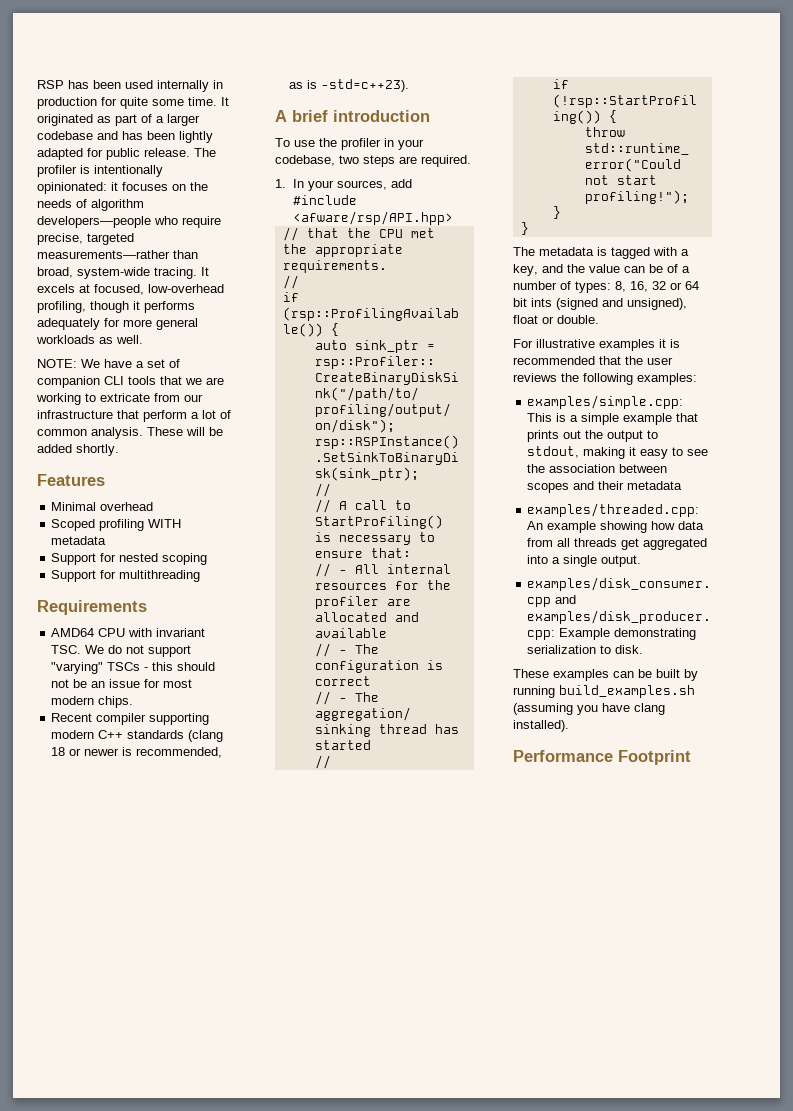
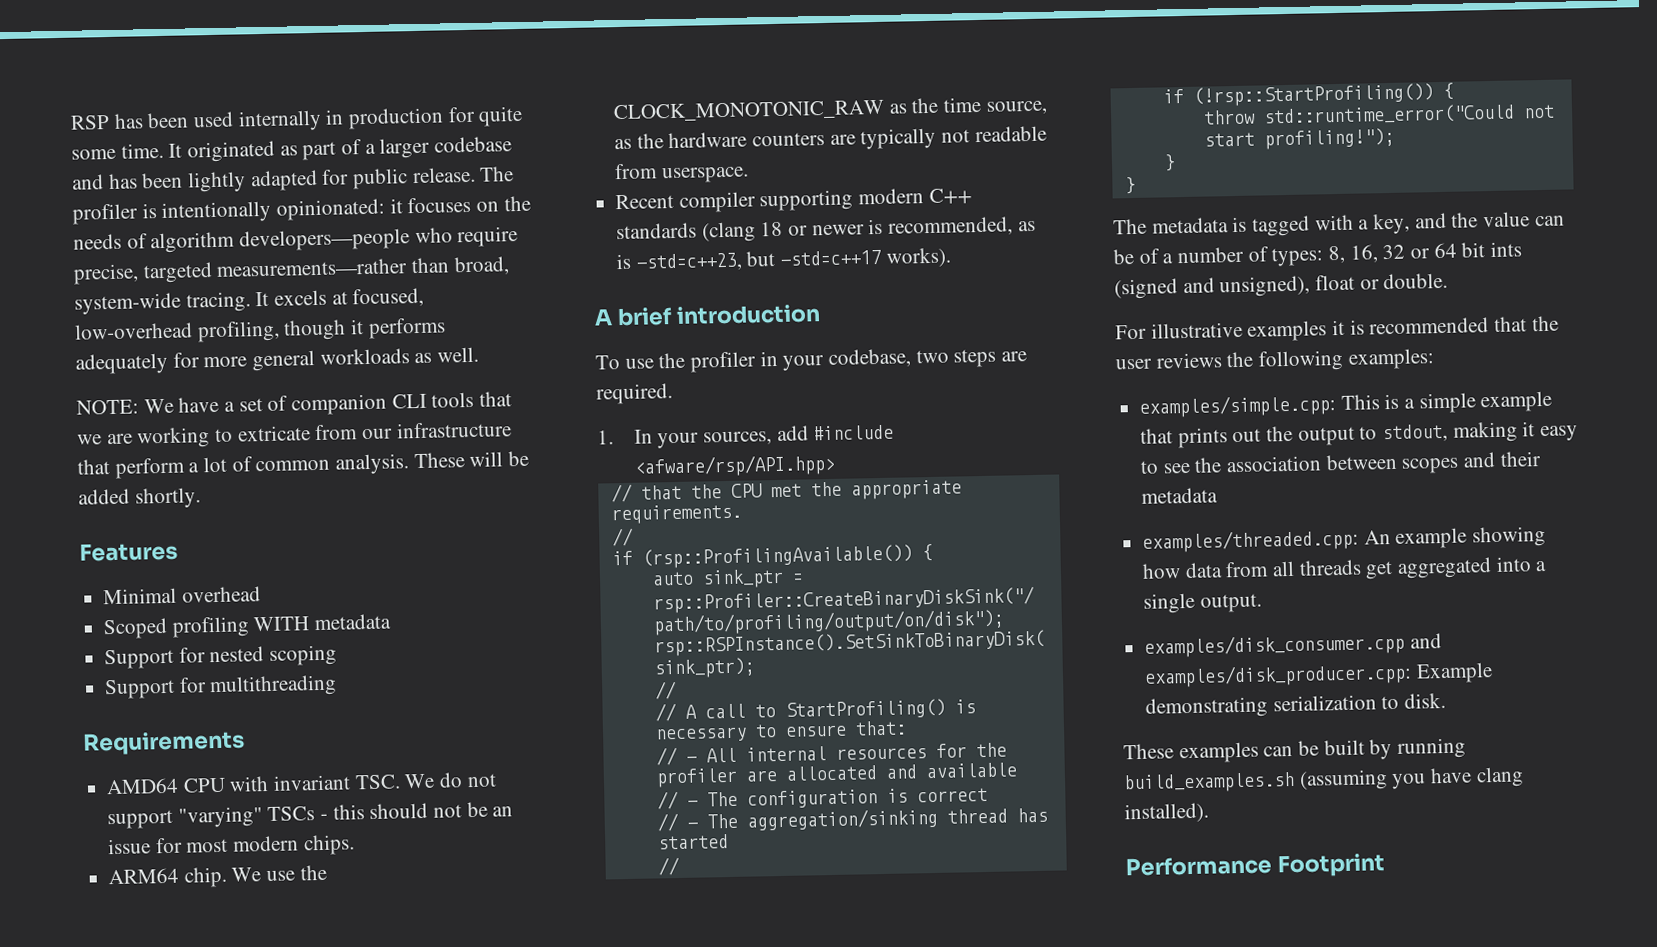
+ ARM64 chip. We use the CLOCK_MONOTONIC_RAW as the time source, as the hardware counters are typically not readable from userspace.
- Recent compiler supporting modern C++ standards (clang 18 or newer is recommended, as is -std=c++23).
+ Recent compiler supporting modern C++ standards (clang 18 or newer is recommended, as is -std=c++23, but -std=c++17 works).

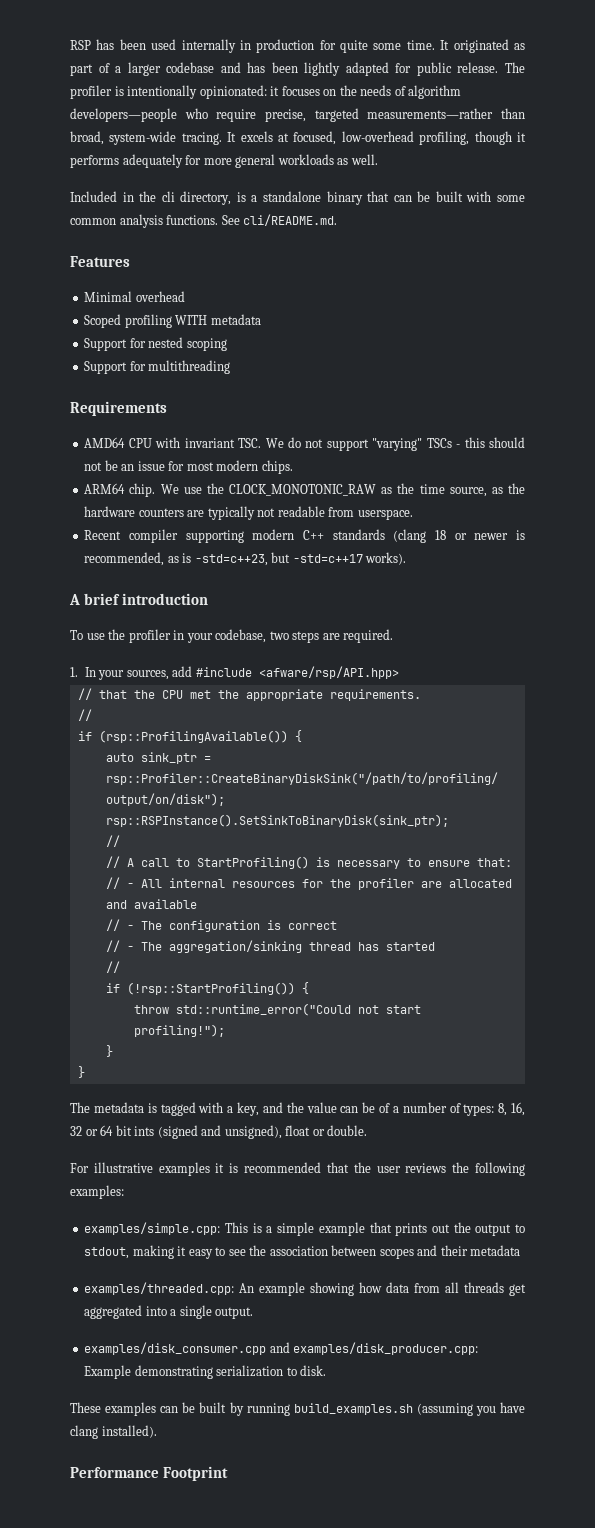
- NOTE: We have a set of companion CLI tools that we are working to extricate from our infrastructure that perform a lot of common analysis. These will be added shortly.
+ Included in the cli directory, is a standalone binary that can be built with some common analysis functions. See cli/README.md.

